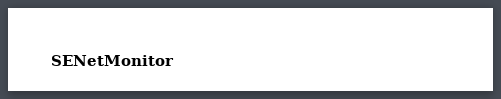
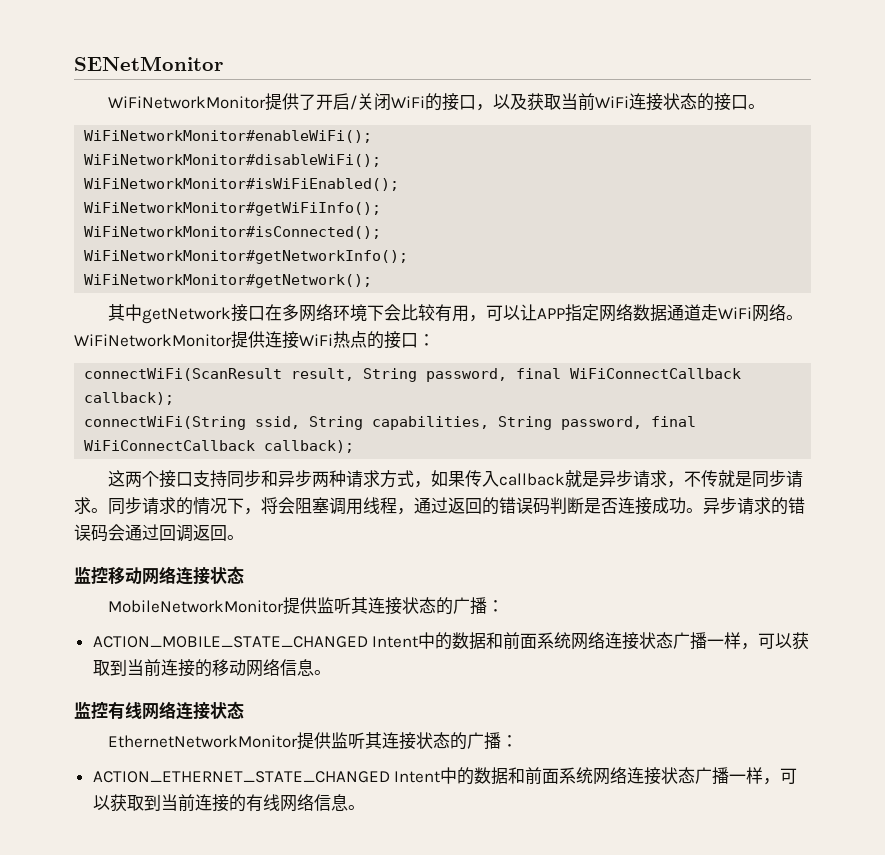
+ WiFiNetworkMonitor提供了开启/关闭WiFi的接口，以及获取当前WiFi连接状态的接口。
+ WiFiNetworkMonitor#enableWiFi();
+ WiFiNetworkMonitor#disableWiFi();
+ WiFiNetworkMonitor#isWiFiEnabled();
+ WiFiNetworkMonitor#getWiFiInfo();
+ WiFiNetworkMonitor#isConnected();
+ WiFiNetworkMonitor#getNetworkInfo();
+ WiFiNetworkMonitor#getNetwork();
+ 其中getNetwork接口在多网络环境下会比较有用，可以让APP指定网络数据通道走WiFi网络。WiFiNetworkMonitor提供连接WiFi热点的接口：
+ connectWiFi(ScanResult result, String password, final WiFiConnectCallback callback);
+ connectWiFi(String ssid, String capabilities, String password, final WiFiConnectCallback callback);
+ 这两个接口支持同步和异步两种请求方式，如果传入callback就是异步请求，不传就是同步请求。同步请求的情况下，将会阻塞调用线程，通过返回的错误码判断是否连接成功。异步请求的错误码会通过回调返回。
+ 监控移动网络连接状态
+ MobileNetworkMonitor提供监听其连接状态的广播：
+ ACTION_MOBILE_STATE_CHANGED Intent中的数据和前面系统网络连接状态广播一样，可以获取到当前连接的移动网络信息。
+ 监控有线网络连接状态
+ EthernetNetworkMonitor提供监听其连接状态的广播：
+ ACTION_ETHERNET_STATE_CHANGED Intent中的数据和前面系统网络连接状态广播一样，可以获取到当前连接的有线网络信息。

